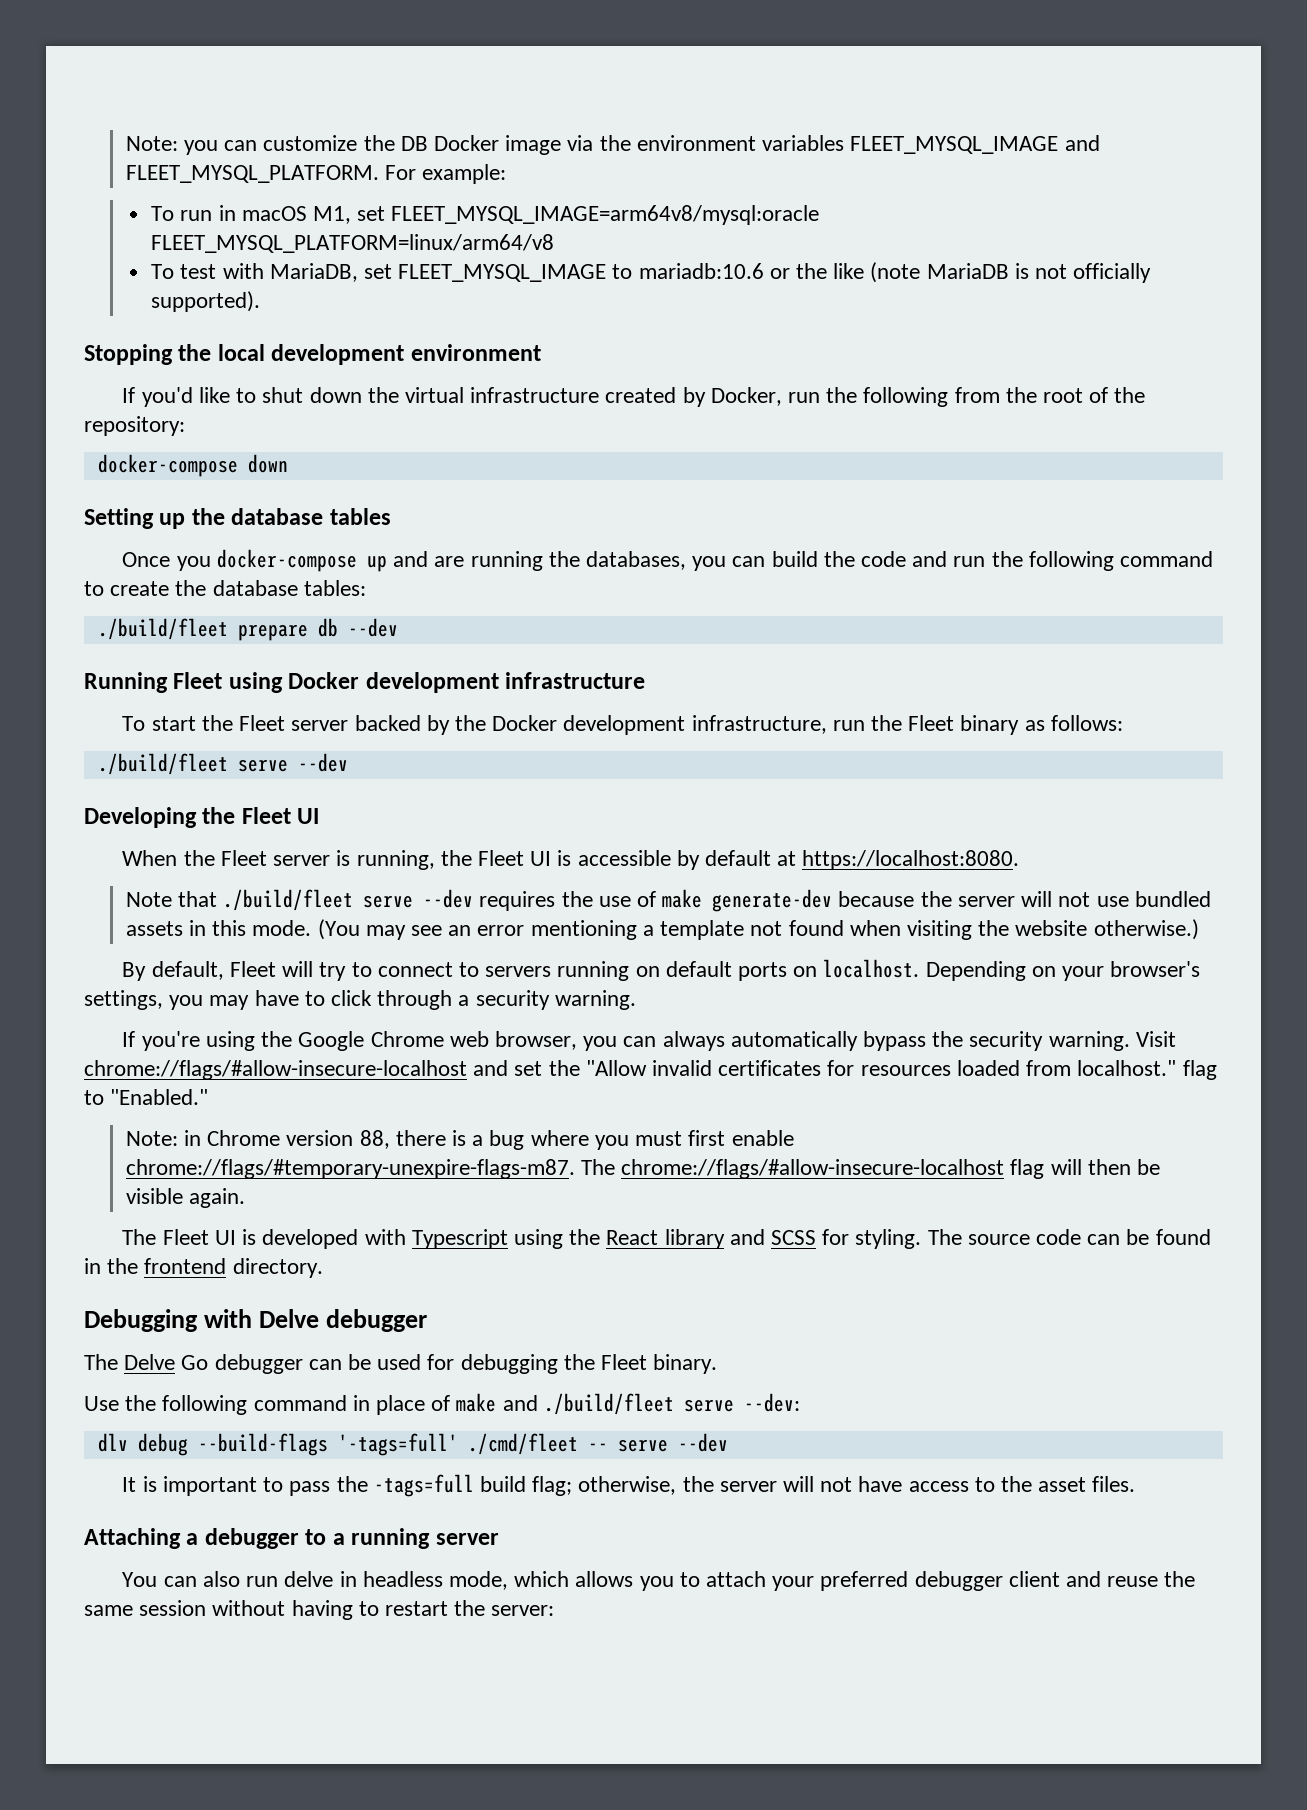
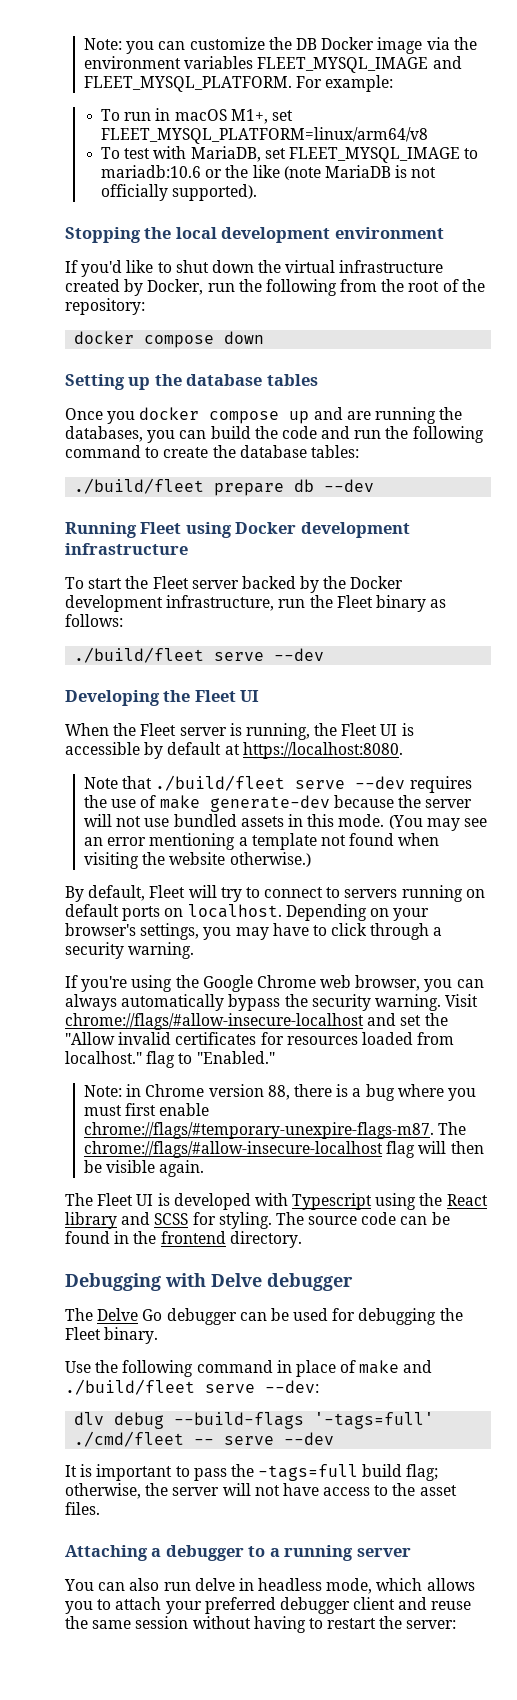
- To run in macOS M1, set FLEET_MYSQL_IMAGE=arm64v8/mysql:oracle FLEET_MYSQL_PLATFORM=linux/arm64/v8
+ To run in macOS M1+, set FLEET_MYSQL_PLATFORM=linux/arm64/v8
- docker-compose down
+ docker compose down
- Once you docker-compose up and are running the databases, you can build the code and run the following command to create the database tables:
+ Once you docker compose up and are running the databases, you can build the code and run the following command to create the database tables:

